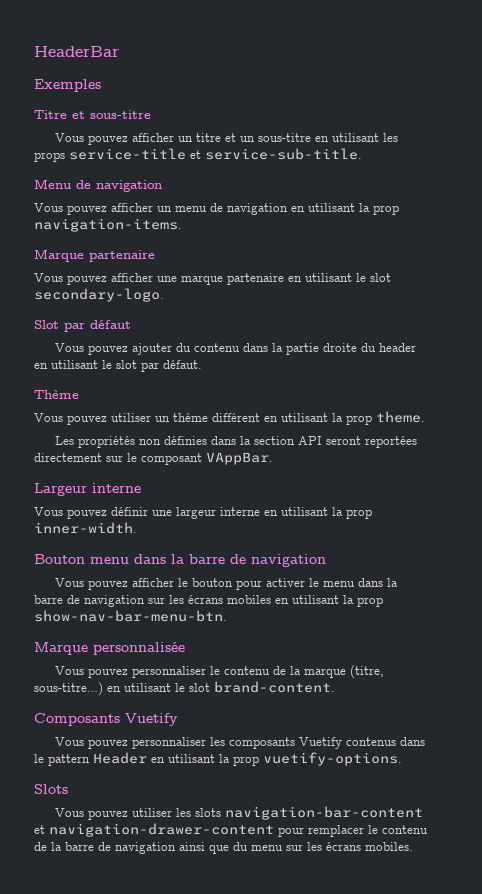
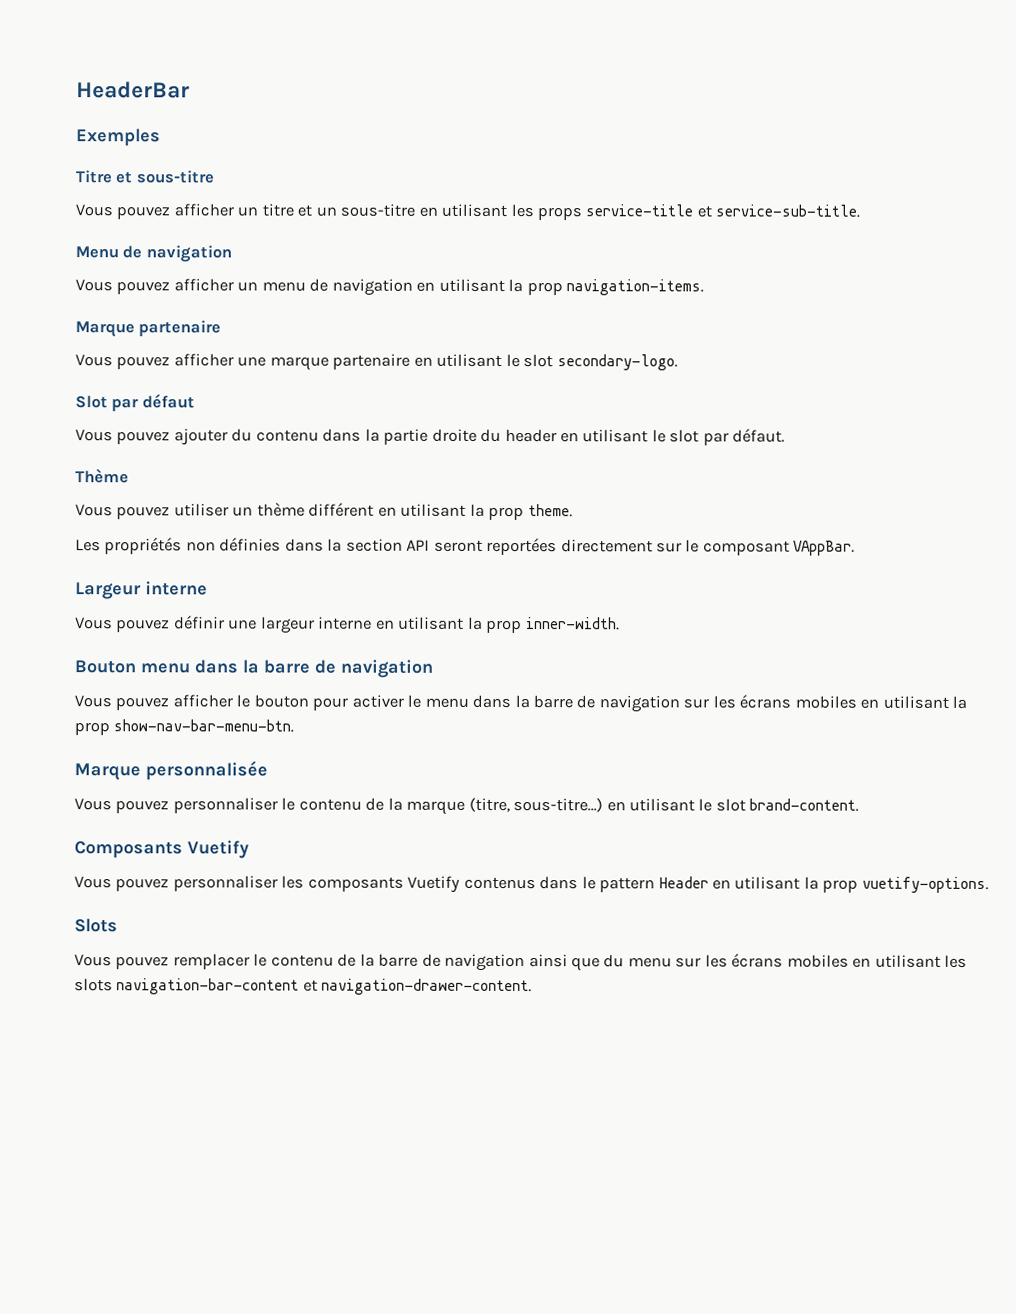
- Vous pouvez utiliser les slots navigation-bar-content et navigation-drawer-content pour remplacer le contenu de la barre de navigation ainsi que du menu sur les écrans mobiles.
+ Vous pouvez remplacer le contenu de la barre de navigation ainsi que du menu sur les écrans mobiles en utilisant les slots navigation-bar-content et navigation-drawer-content.

